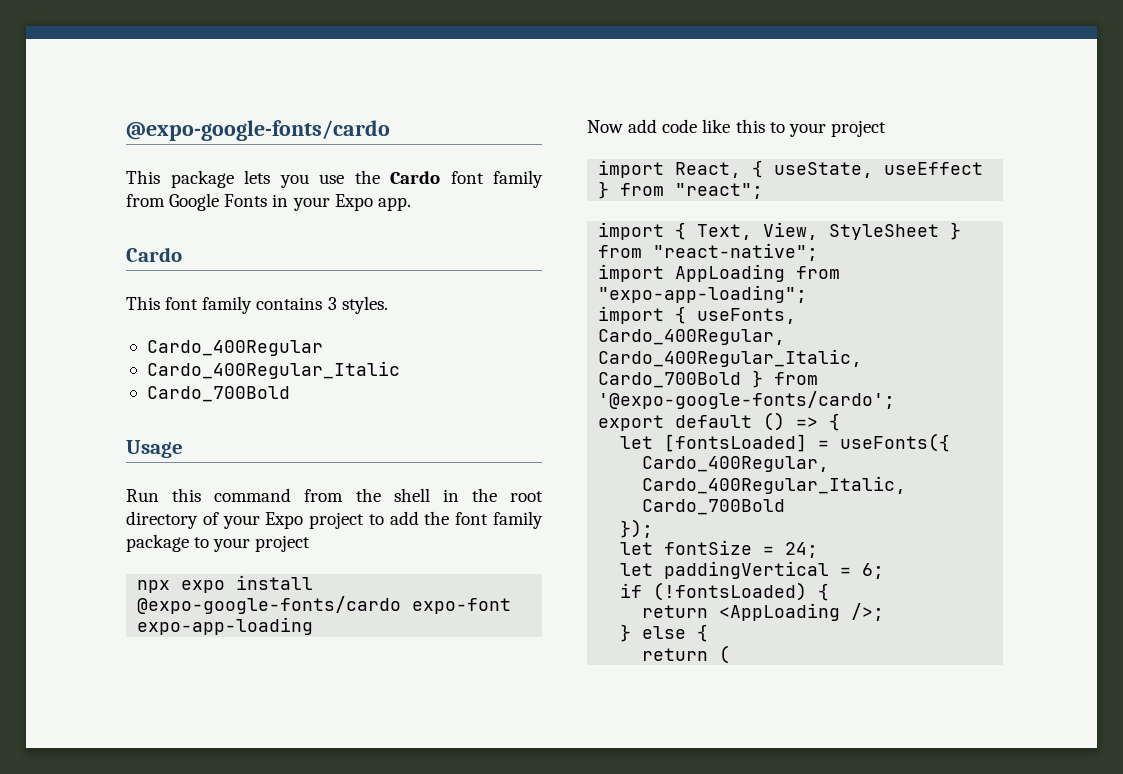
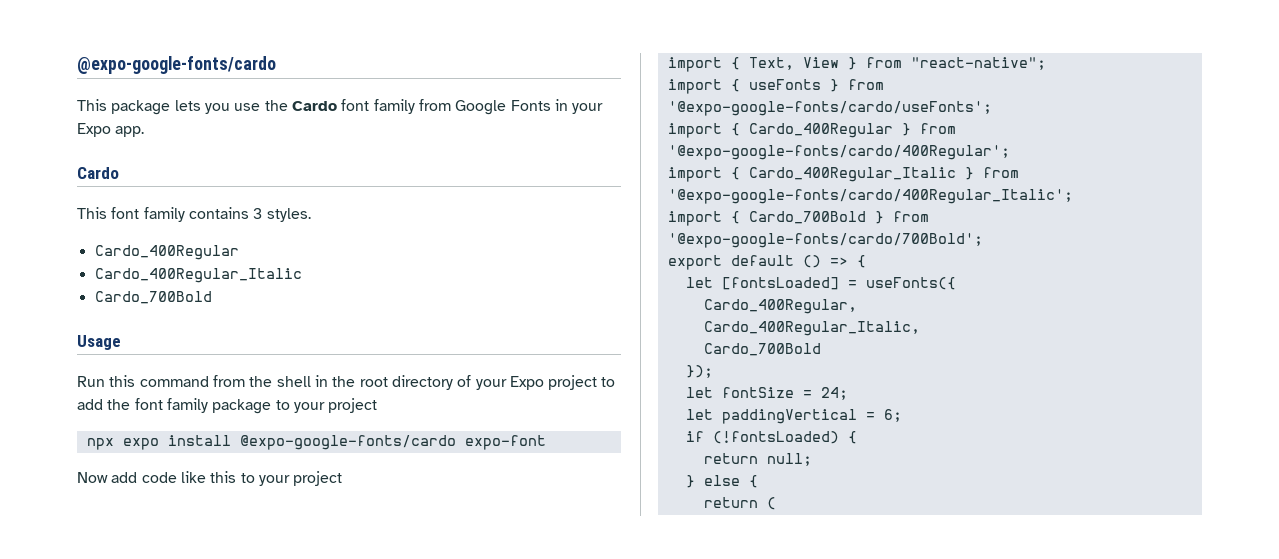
- npx expo install @expo-google-fonts/cardo expo-font expo-app-loading
+ npx expo install @expo-google-fonts/cardo expo-font
- import React, { useState, useEffect } from "react";
- import { Text, View, StyleSheet } from "react-native";
+ import { Text, View } from "react-native";
- import AppLoading from "expo-app-loading";
- import { useFonts, Cardo_400Regular, Cardo_400Regular_Italic, Cardo_700Bold } from '@expo-google-fonts/cardo';
+ import { useFonts } from '@expo-google-fonts/cardo/useFonts';
+ import { Cardo_400Regular } from '@expo-google-fonts/cardo/400Regular';
+ import { Cardo_400Regular_Italic } from '@expo-google-fonts/cardo/400Regular_Italic';
+ import { Cardo_700Bold } from '@expo-google-fonts/cardo/700Bold';
- return <AppLoading />;
+ return null;

